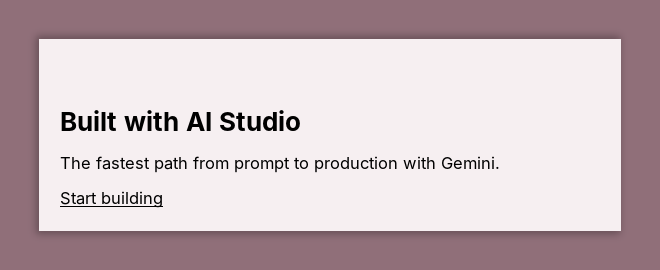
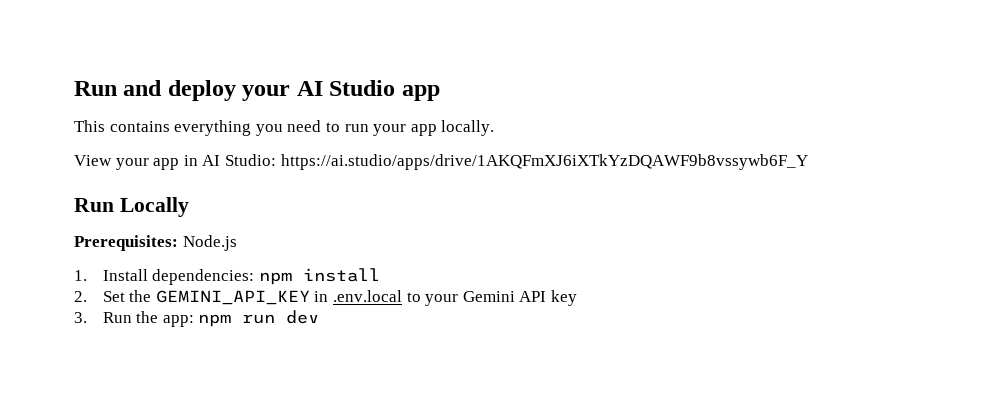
- Built with AI Studio
- The fastest path from prompt to production with Gemini.
- Start building
+ Run and deploy your AI Studio app
+ This contains everything you need to run your app locally.
+ View your app in AI Studio: https://ai.studio/apps/drive/1AKQFmXJ6iXTkYzDQAWF9b8vssywb6F_Y
+ Run Locally
+ Prerequisites: Node.js
+ 1. Install dependencies: npm install
+ 2. Set the GEMINI_API_KEY in .env.local to your Gemini API key
+ 3. Run the app: npm run dev

